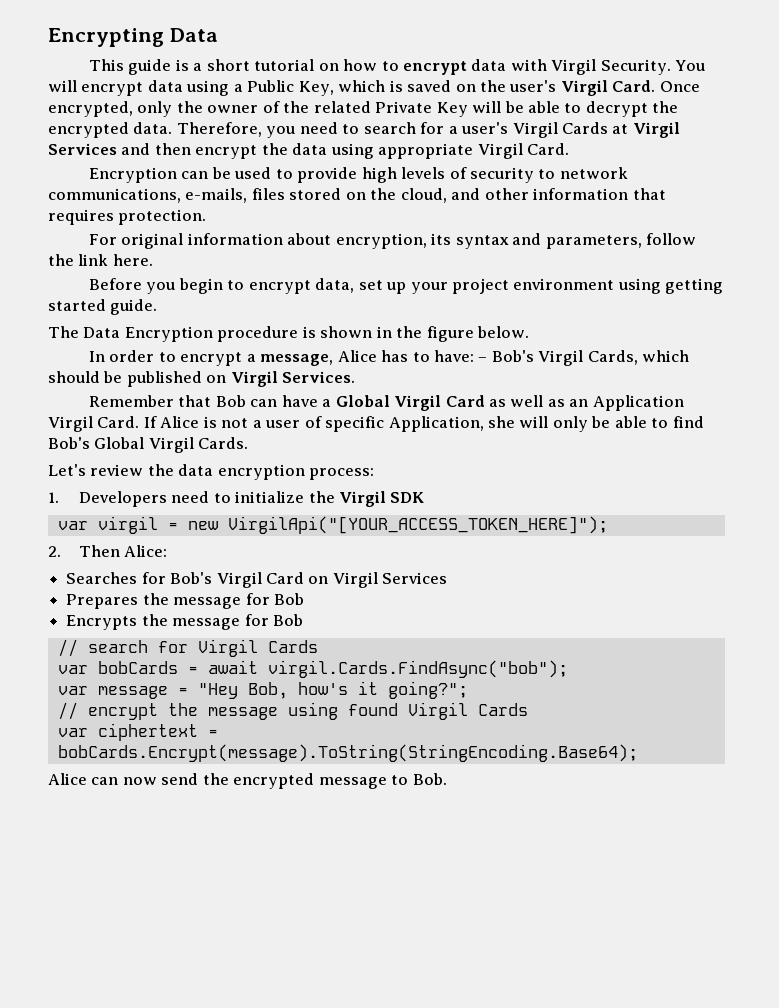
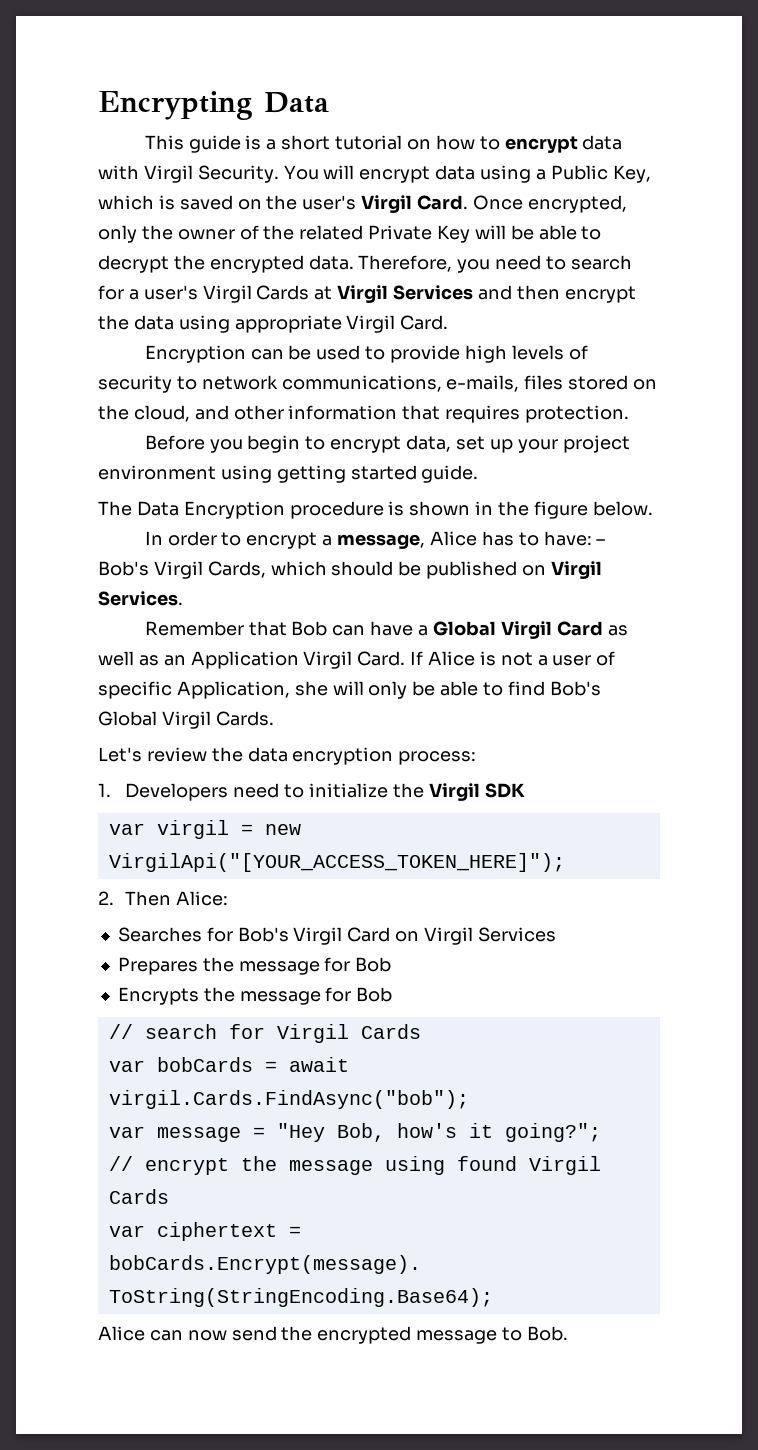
- For original information about encryption, its syntax and parameters, follow the link here.

